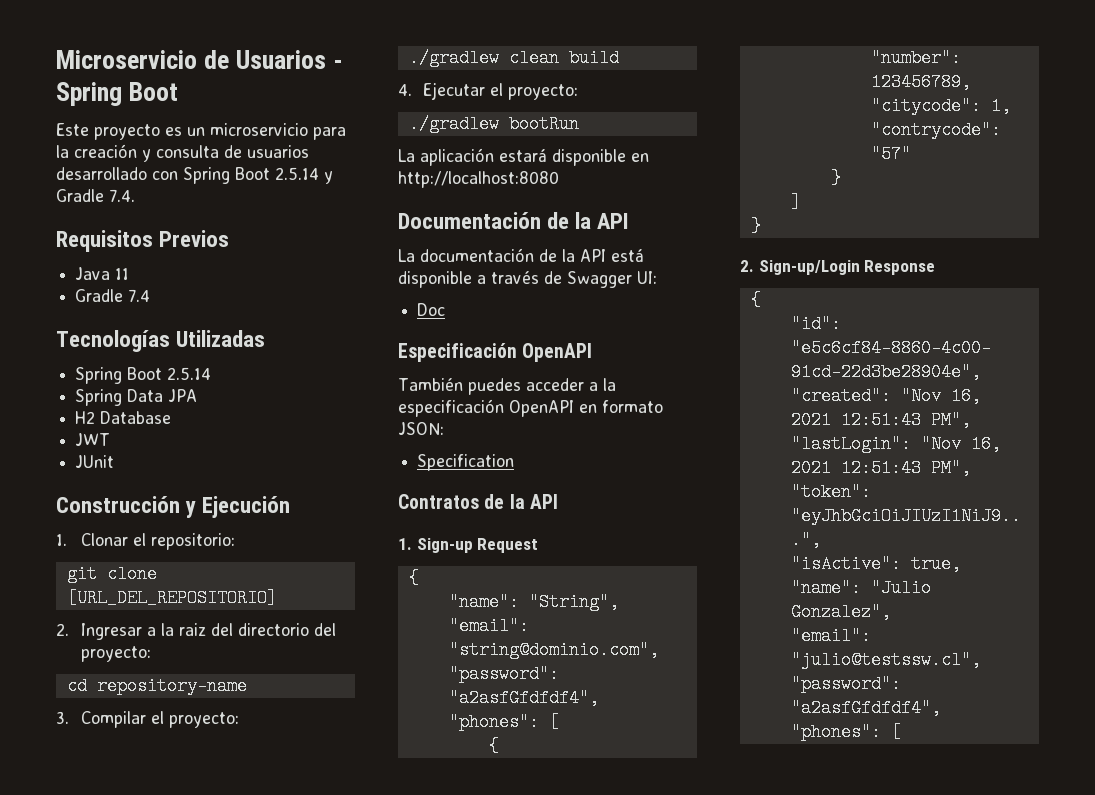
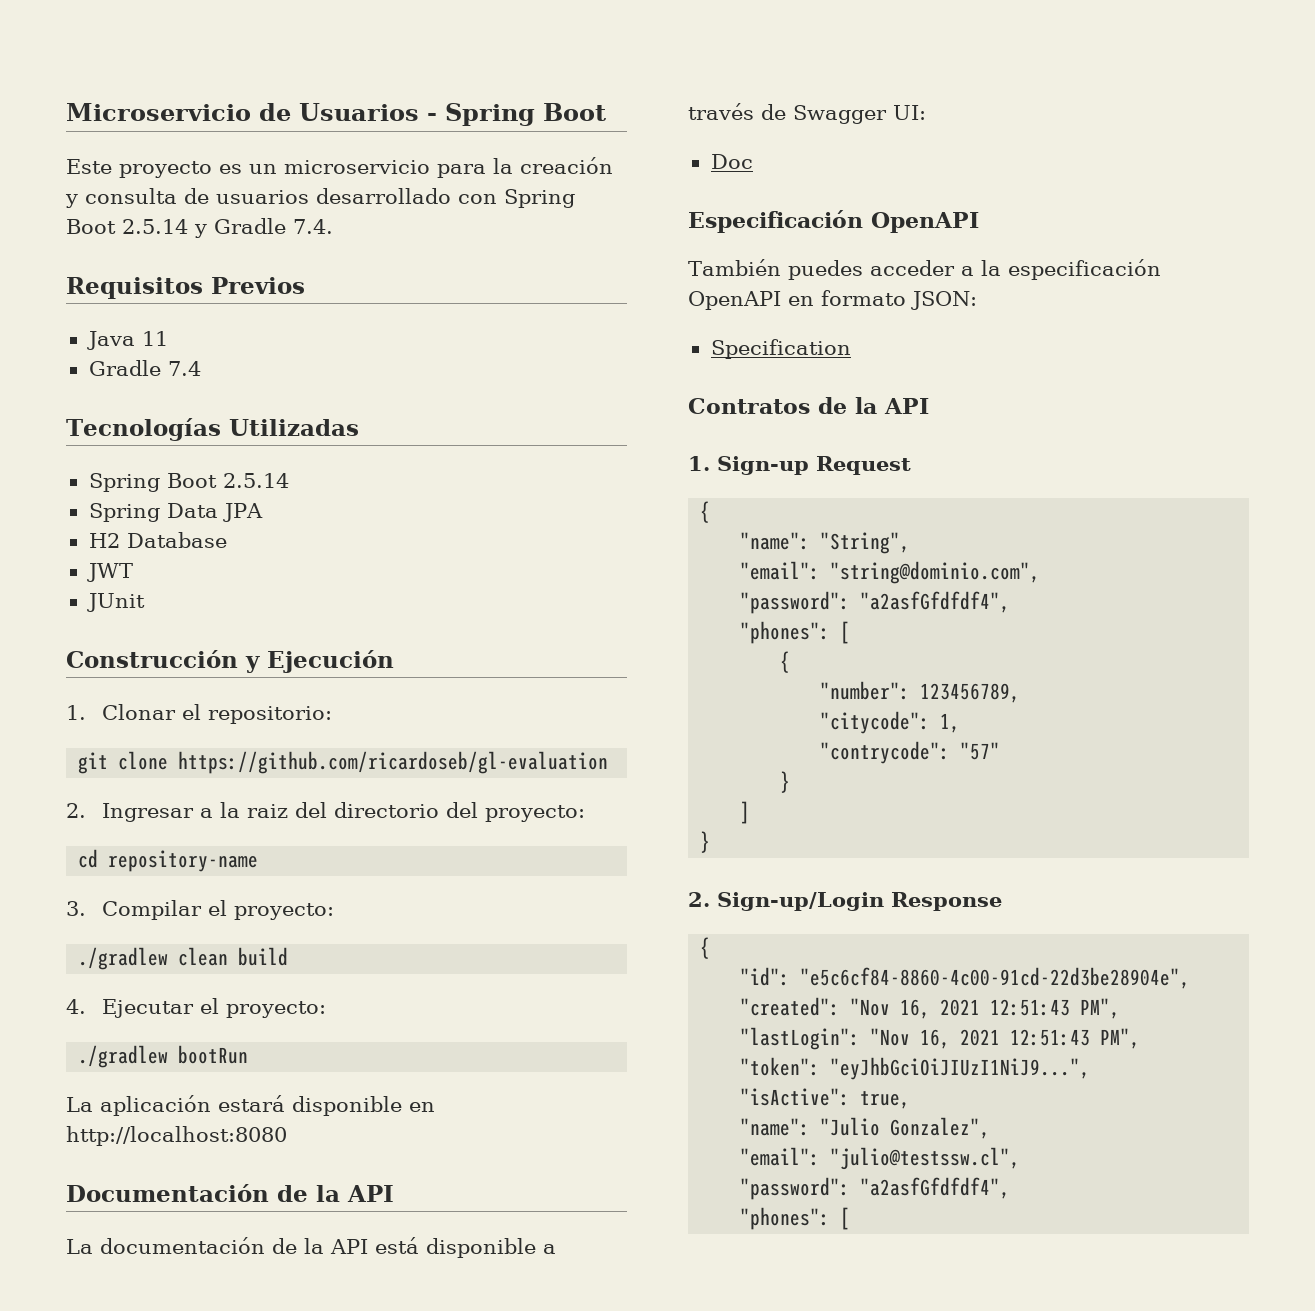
- git clone [URL_DEL_REPOSITORIO]
+ git clone https://github.com/ricardoseb/gl-evaluation

